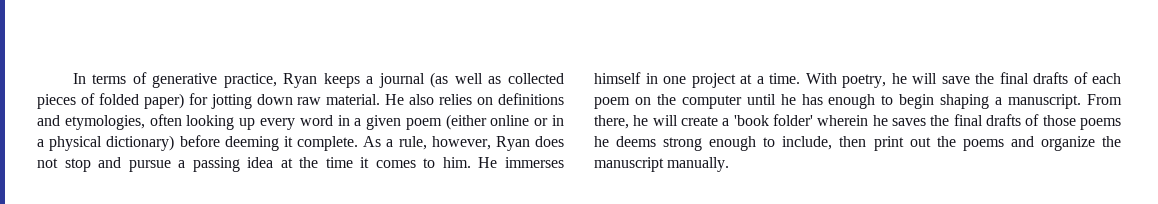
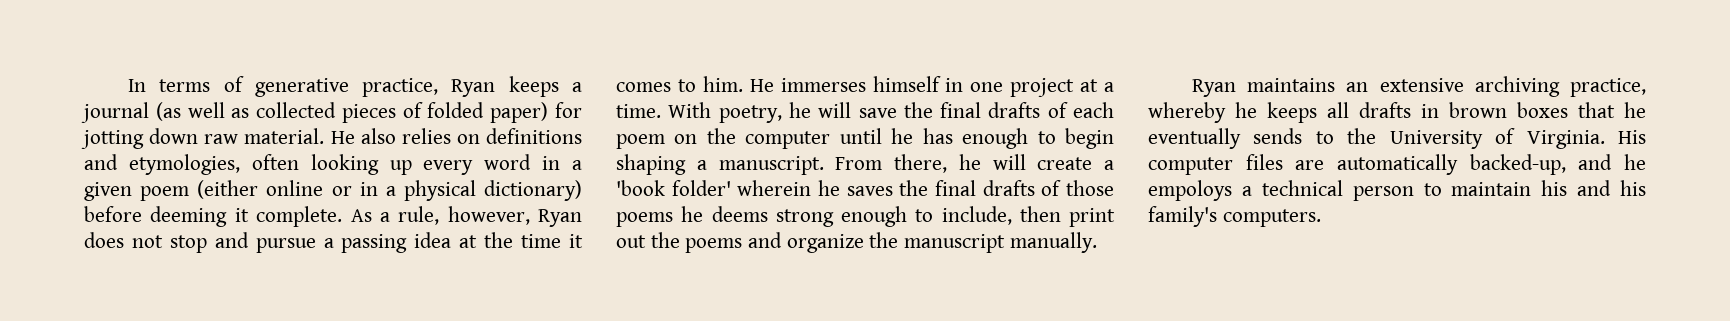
+ Ryan maintains an extensive archiving practice, whereby he keeps all drafts in brown boxes that he eventually sends to the University of Virginia. His computer files are automatically backed-up, and he empoloys a technical person to maintain his and his family's computers.

